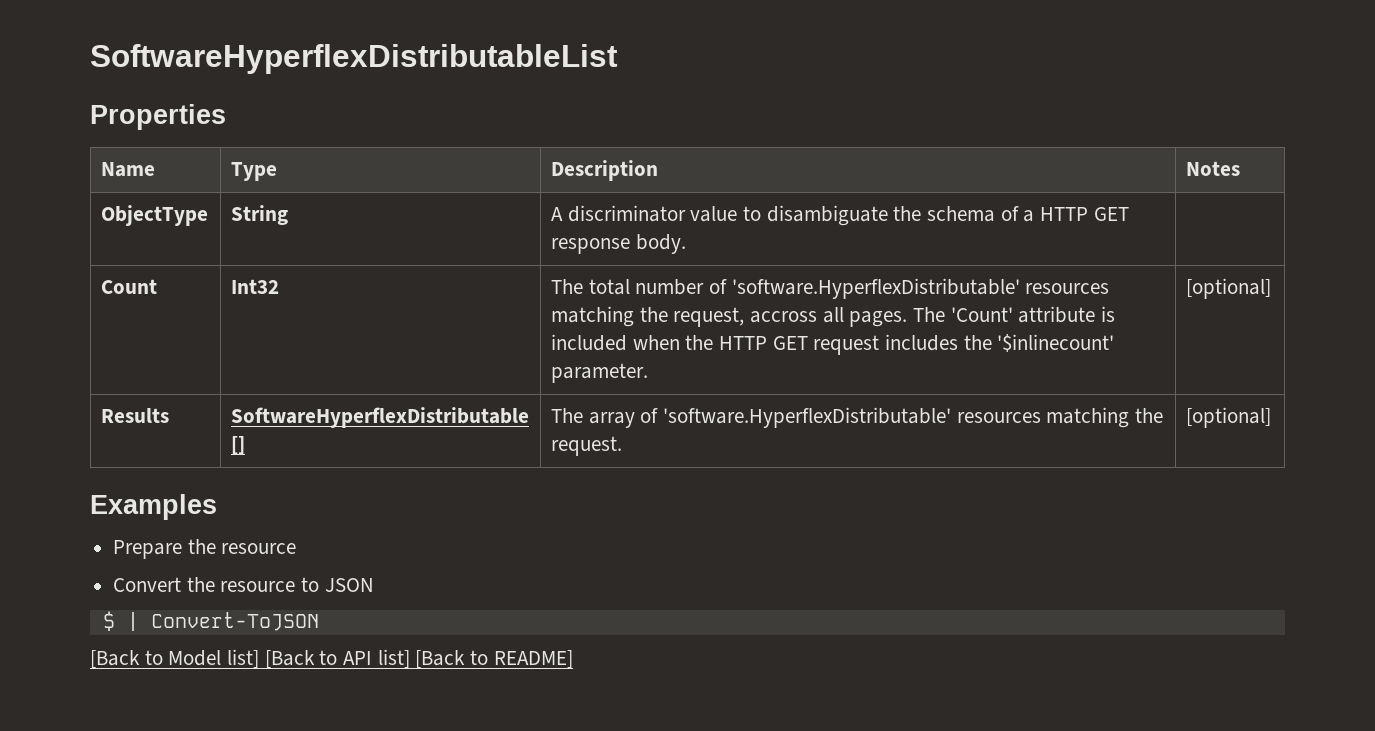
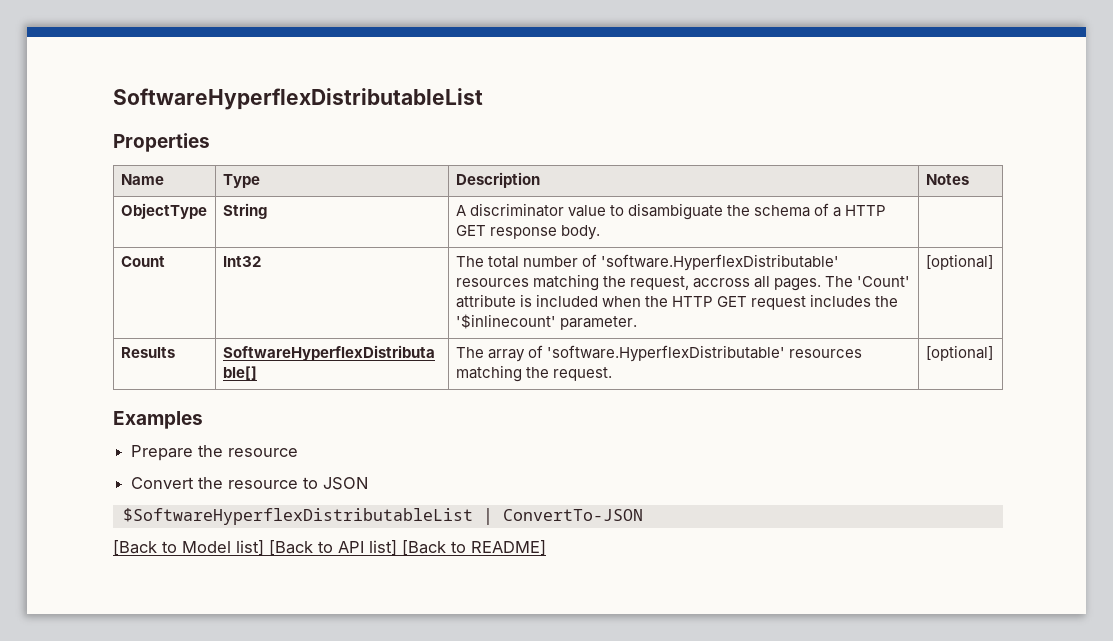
- $ | Convert-ToJSON
+ $SoftwareHyperflexDistributableList | ConvertTo-JSON

